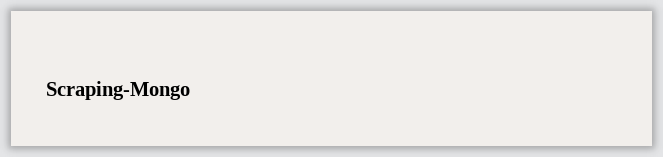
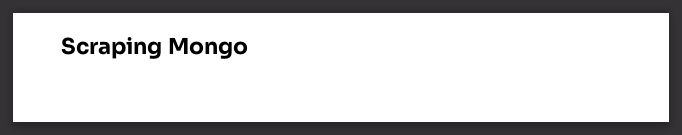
- Scraping-Mongo
+ Scraping Mongo

